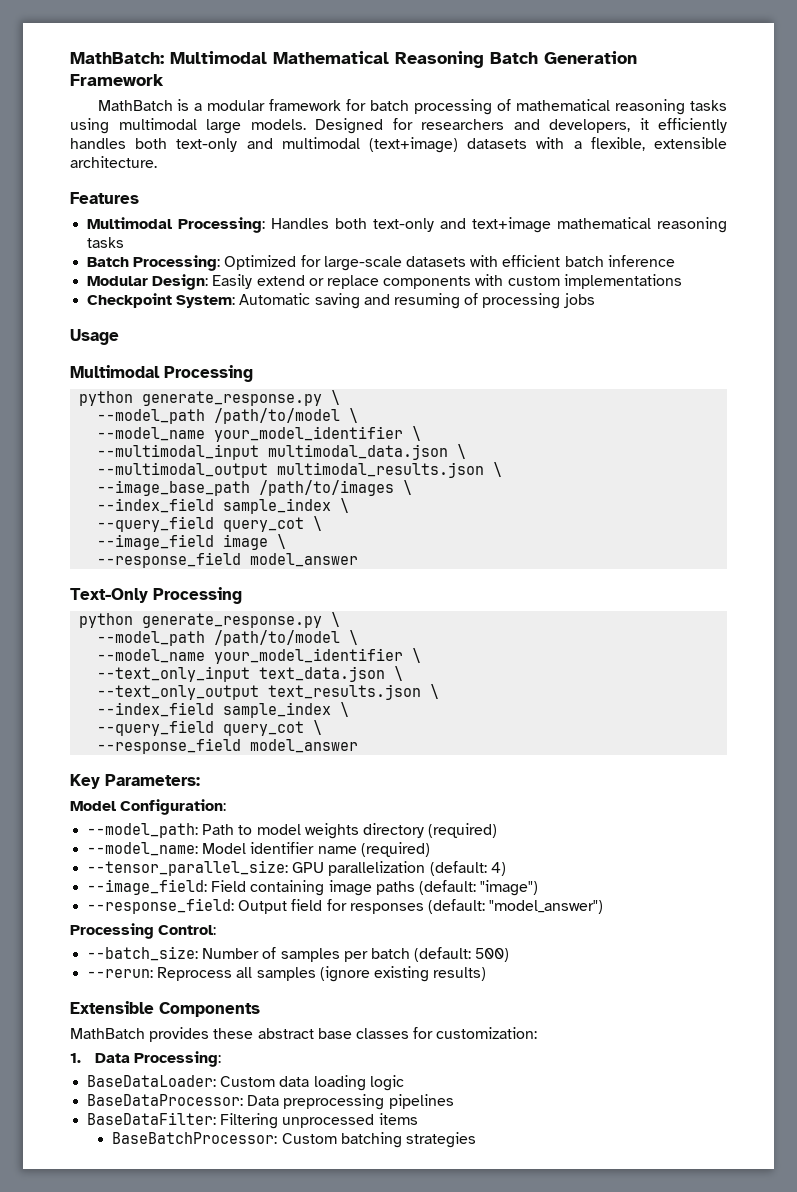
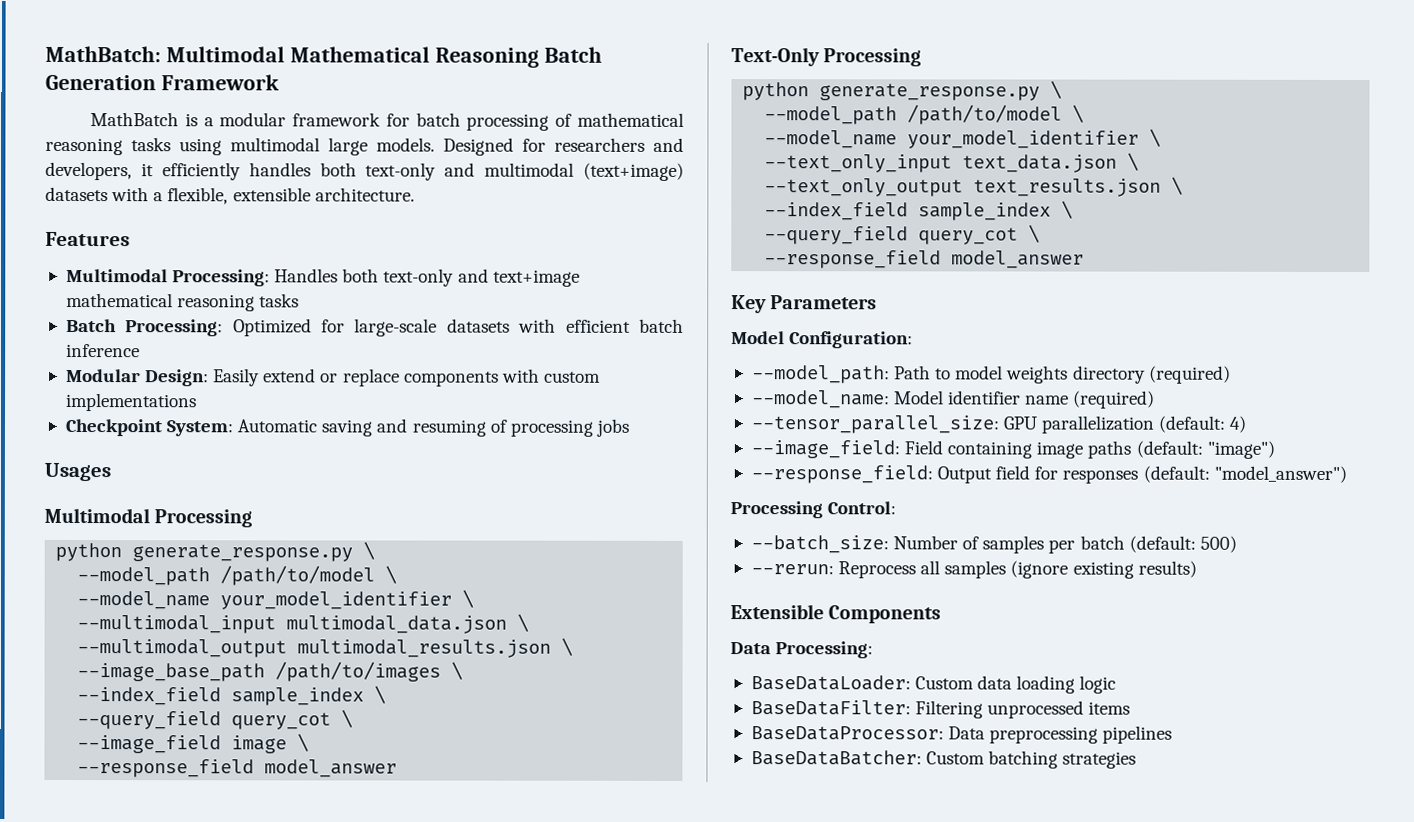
- Usage
+ Usages
- Key Parameters:
+ Key Parameters
- MathBatch provides these abstract base classes for customization:
- 1. Data Processing:
+ Data Processing:
+ BaseDataFilter: Filtering unprocessed items
- BaseDataFilter: Filtering unprocessed items
- BaseBatchProcessor: Custom batching strategies
+ BaseDataBatcher: Custom batching strategies

